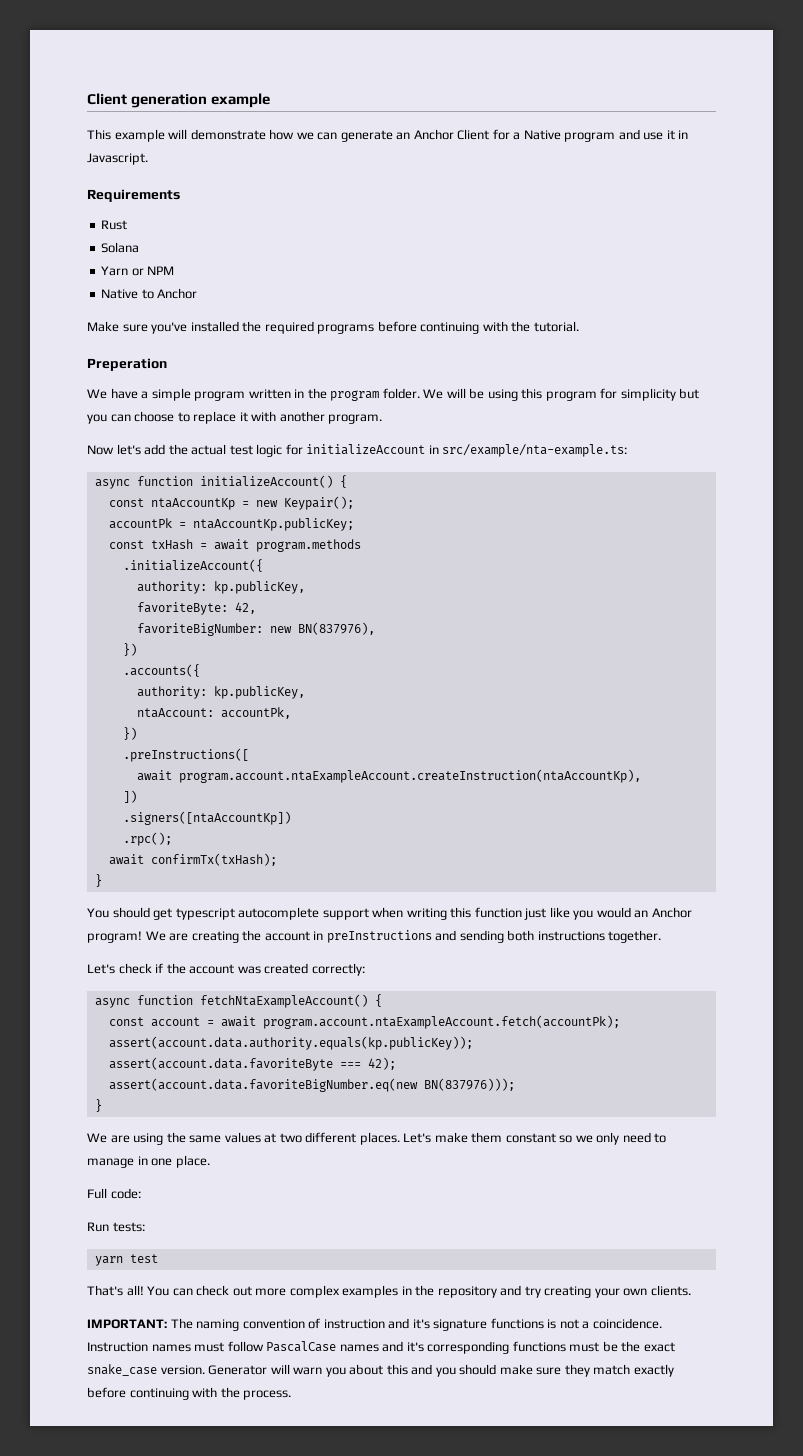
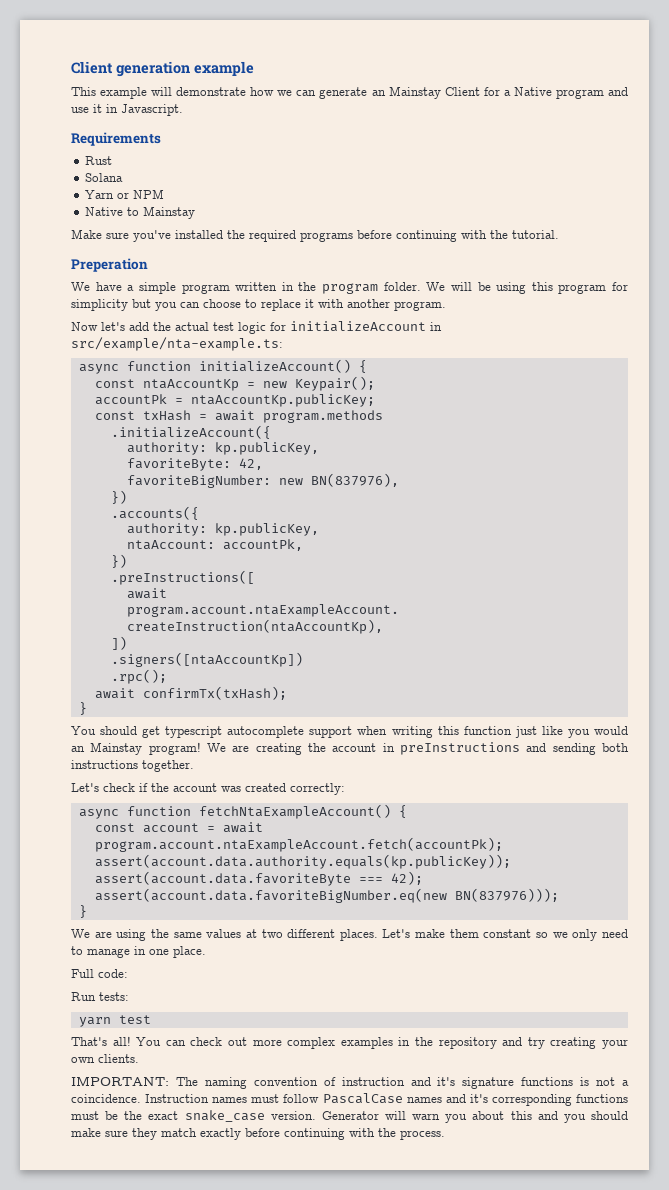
- This example will demonstrate how we can generate an Anchor Client for a Native program and use it in Javascript.
+ This example will demonstrate how we can generate an Mainstay Client for a Native program and use it in Javascript.
- Native to Anchor
+ Native to Mainstay
- You should get typescript autocomplete support when writing this function just like you would an Anchor program!
+ You should get typescript autocomplete support when writing this function just like you would an Mainstay program!

